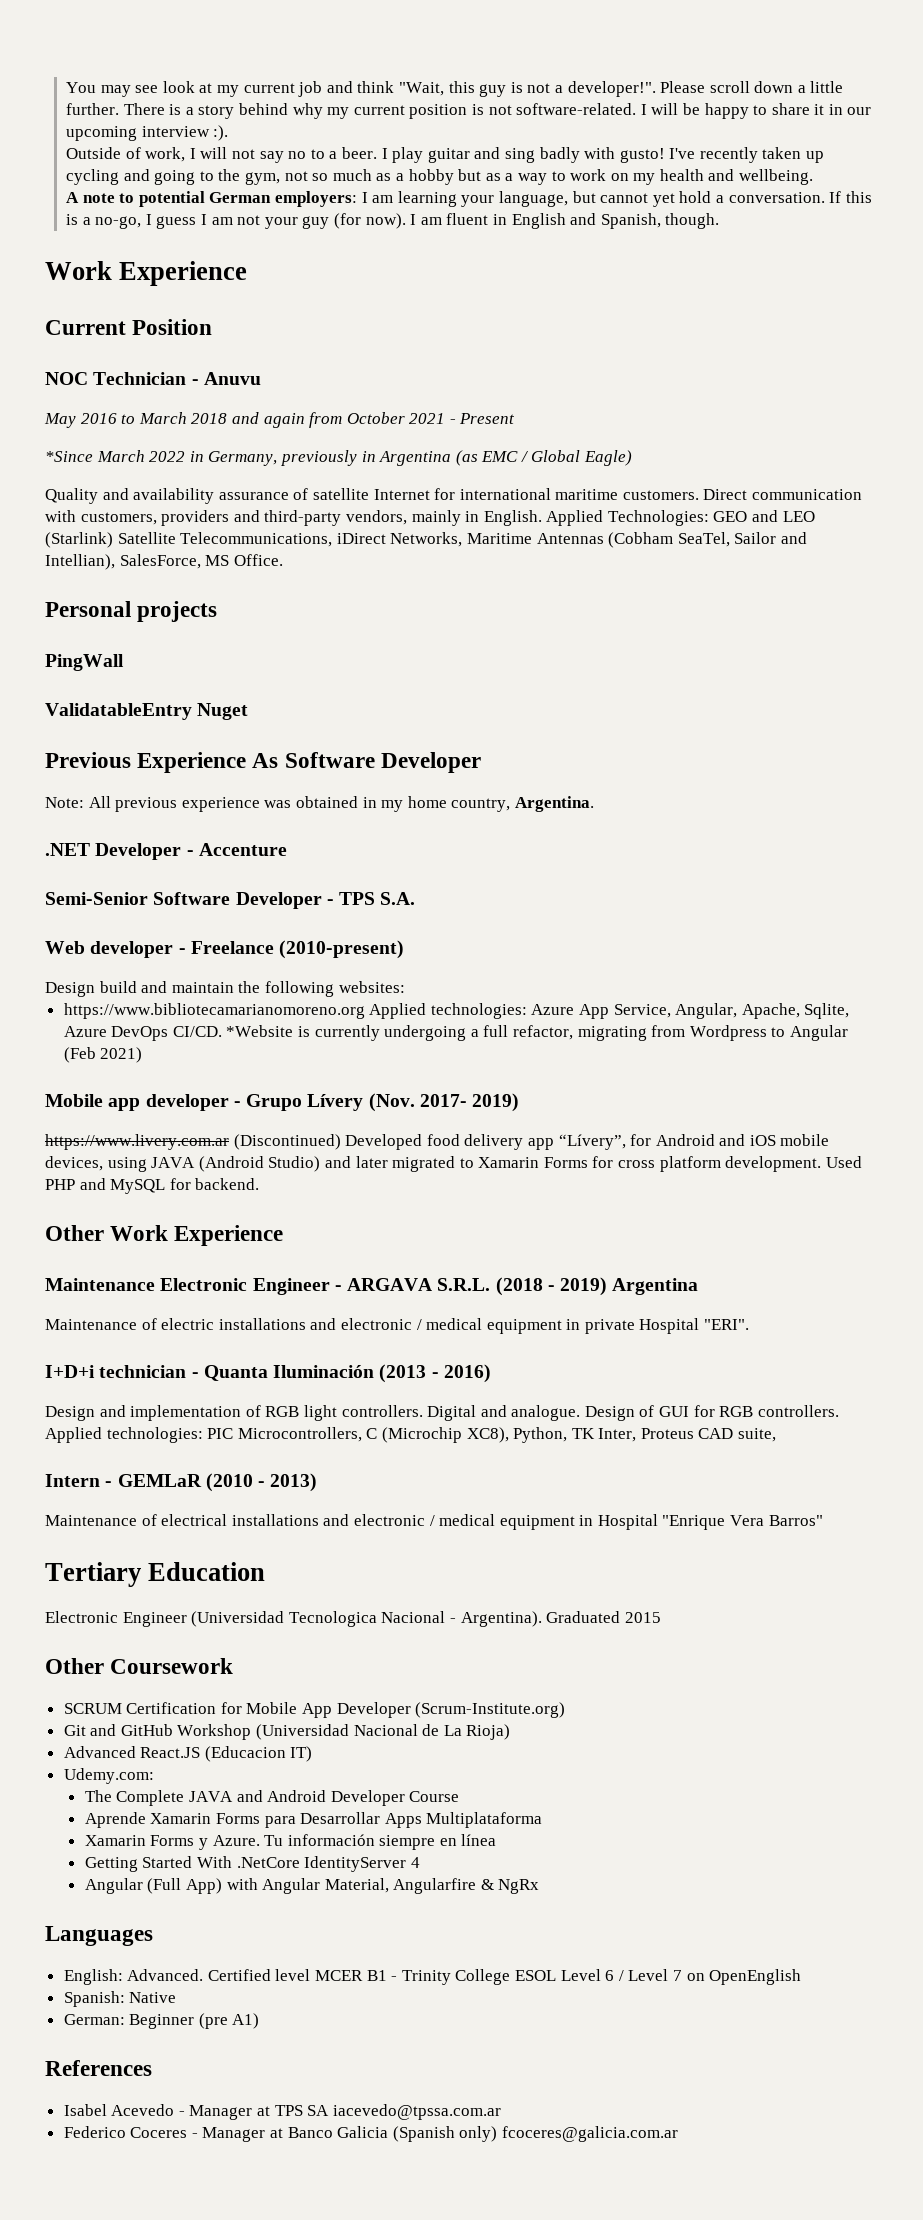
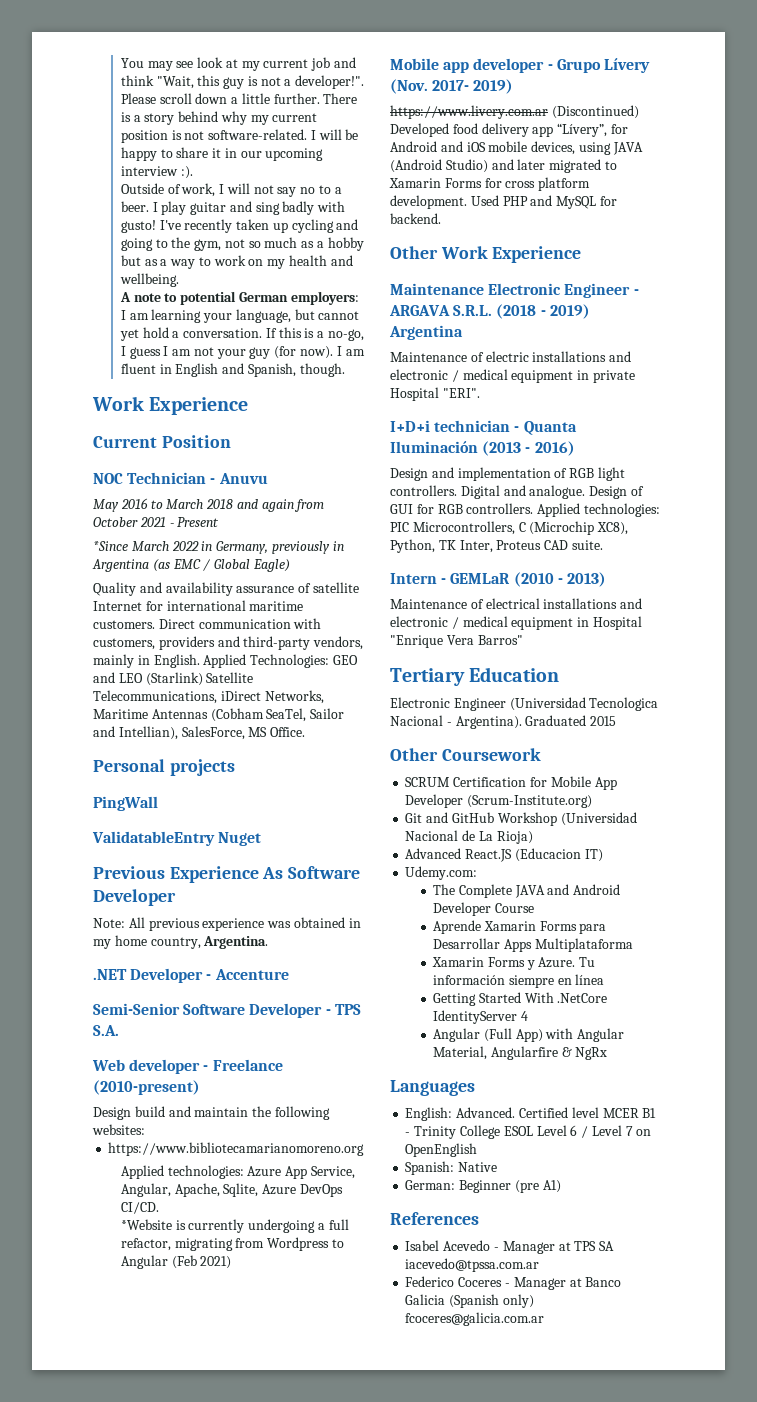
- https://www.bibliotecamarianomoreno.org Applied technologies: Azure App Service, Angular, Apache, Sqlite, Azure DevOps CI/CD. *Website is currently undergoing a full refactor, migrating from Wordpress to Angular (Feb 2021)
+ https://www.bibliotecamarianomoreno.org
+ Applied technologies: Azure App Service, Angular, Apache, Sqlite, Azure DevOps CI/CD.
+ *Website is currently undergoing a full refactor, migrating from Wordpress to Angular (Feb 2021)
- Applied technologies: PIC Microcontrollers, C (Microchip XC8), Python, TK Inter, Proteus CAD suite,
+ Applied technologies: PIC Microcontrollers, C (Microchip XC8), Python, TK Inter, Proteus CAD suite.

